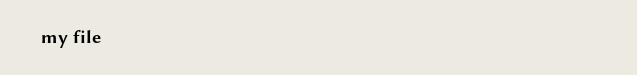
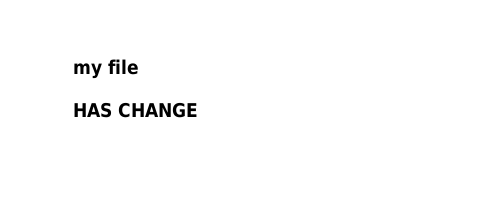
+ HAS CHANGE

